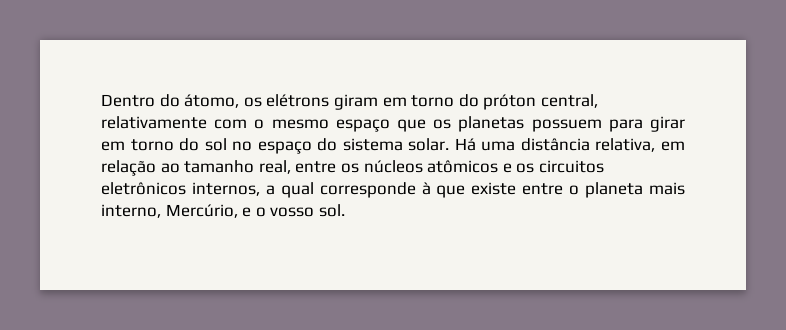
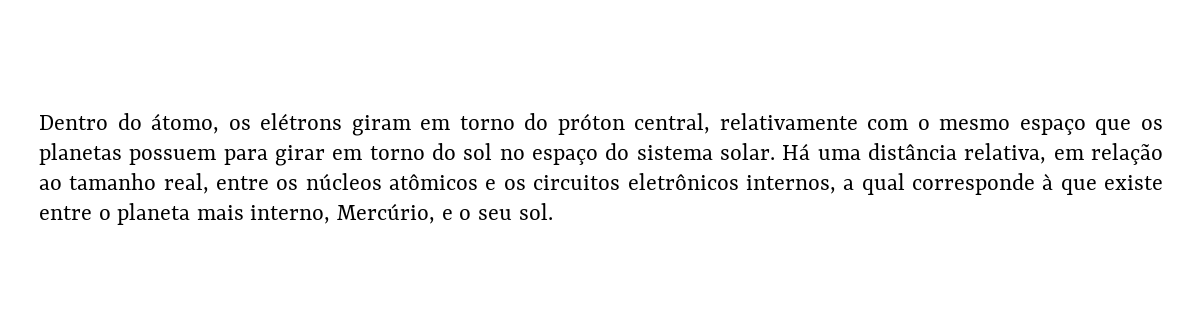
- Há uma distância relativa, em relação ao tamanho real, entre os núcleos atômicos e os circuitos eletrônicos internos, a qual corresponde à que existe entre o planeta mais interno, Mercúrio, e o vosso sol.
+ Há uma distância relativa, em relação ao tamanho real, entre os núcleos atômicos e os circuitos eletrônicos internos, a qual corresponde à que existe entre o planeta mais interno, Mercúrio, e o seu sol.

